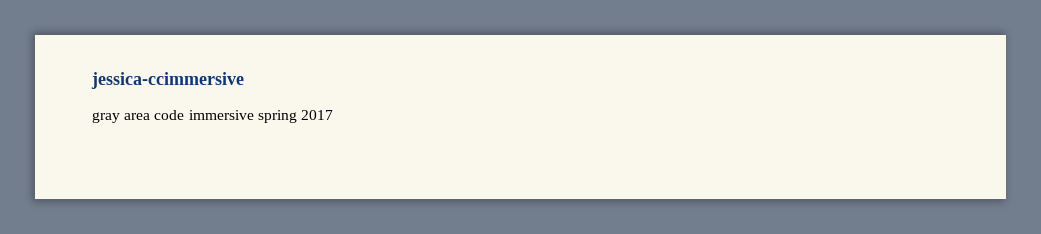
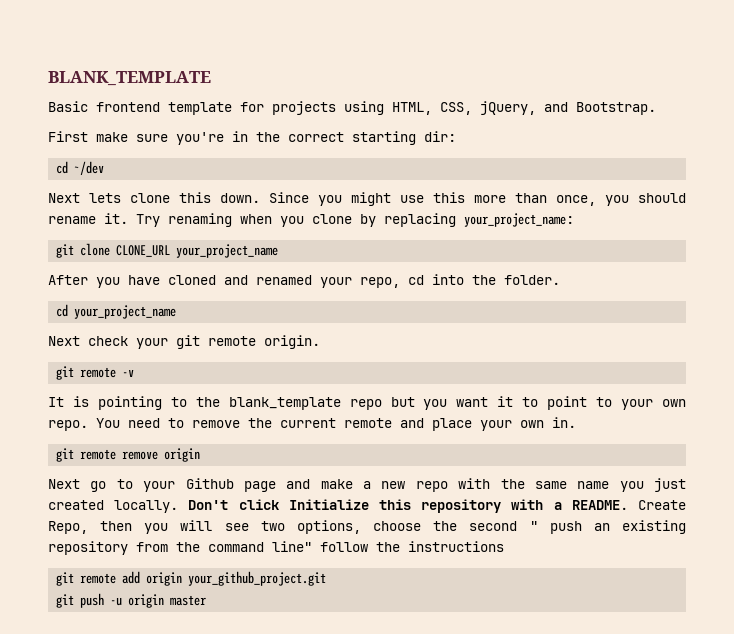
- jessica-ccimmersive
- gray area code immersive spring 2017
+ BLANK_TEMPLATE
+ Basic frontend template for projects using HTML, CSS, jQuery, and Bootstrap.
+ First make sure you're in the correct starting dir:
+ cd ~/dev
+ Next lets clone this down. Since you might use this more than once, you should rename it. Try renaming when you clone by replacing your_project_name:
+ git clone CLONE_URL your_project_name
+ After you have cloned and renamed your repo, cd into the folder.
+ cd your_project_name
+ Next check your git remote origin.
+ git remote -v
+ It is pointing to the blank_template repo but you want it to point to your own repo. You need to remove the current remote and place your own in.
+ git remote remove origin
+ Next go to your Github page and make a new repo with the same name you just created locally. Don't click Initialize this repository with a README. Create Repo, then you will see two options, choose the second " push an existing repository from the command line" follow the instructions
+ git remote add origin your_github_project.git
+ git push -u origin master

